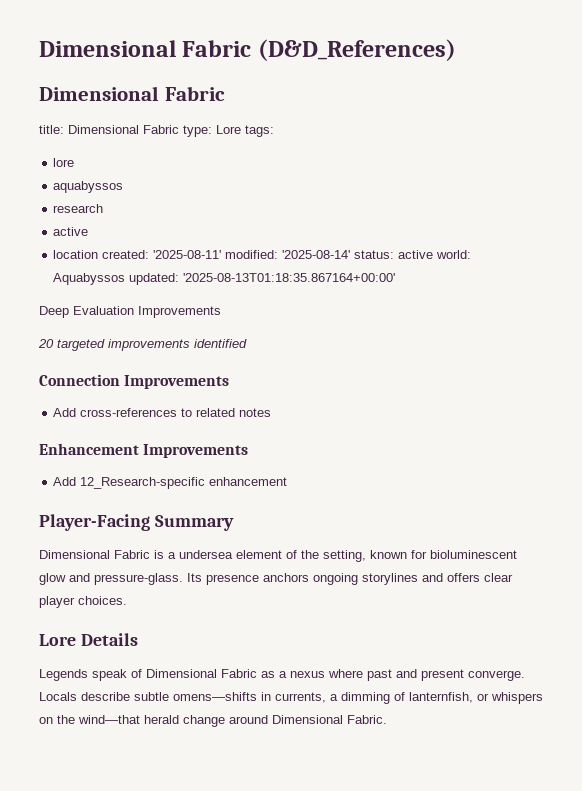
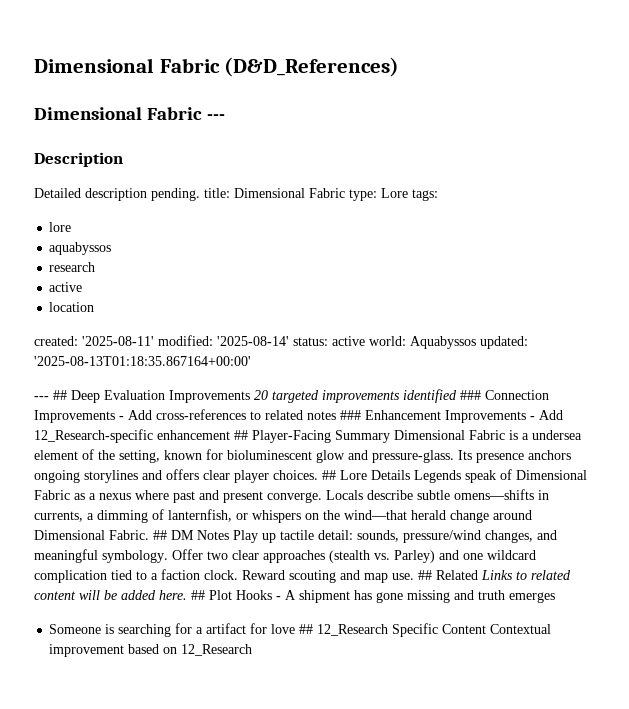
  Dimensional Fabric (D&D_References)
- Dimensional Fabric
- title: Dimensional Fabric type: Lore tags:
+ Dimensional Fabric ---
+ Description
+ Detailed description pending. title: Dimensional Fabric type: Lore tags:
- location created: '2025-08-11' modified: '2025-08-14' status: active world: Aquabyssos updated: '2025-08-13T01:18:35.867164+00:00'
+ location
+ created: '2025-08-11' modified: '2025-08-14' status: active world: Aquabyssos updated: '2025-08-13T01:18:35.867164+00:00'
- Deep Evaluation Improvements
- 20 targeted improvements identified
- Connection Improvements
- Add cross-references to related notes
- Enhancement Improvements
- Add 12_Research-specific enhancement
- Player-Facing Summary
- Dimensional Fabric is a undersea element of the setting, known for bioluminescent glow and pressure-glass.
+ --- ## Deep Evaluation Improvements 20 targeted improvements identified ### Connection Improvements - Add cross-references to related notes ### Enhancement Improvements - Add 12_Research-specific enhancement ## Player-Facing Summary Dimensional Fabric is a undersea element of the setting, known for bioluminescent glow and pressure-glass.
- Its presence anchors ongoing storylines and offers clear player choices.
- Lore Details
- Legends speak of Dimensional Fabric as a nexus where past and present converge.
+ Its presence anchors ongoing storylines and offers clear player choices. ## Lore Details Legends speak of Dimensional Fabric as a nexus where past and present converge.
+ ## DM Notes Play up tactile detail: sounds, pressure/wind changes, and meaningful symbology. Offer two clear approaches (stealth vs. Parley) and one wildcard complication tied to a faction clock. Reward scouting and map use. ## Related Links to related content will be added here. ## Plot Hooks - A shipment has gone missing and truth emerges
+ Someone is searching for a artifact for love ## 12_Research Specific Content Contextual improvement based on 12_Research

